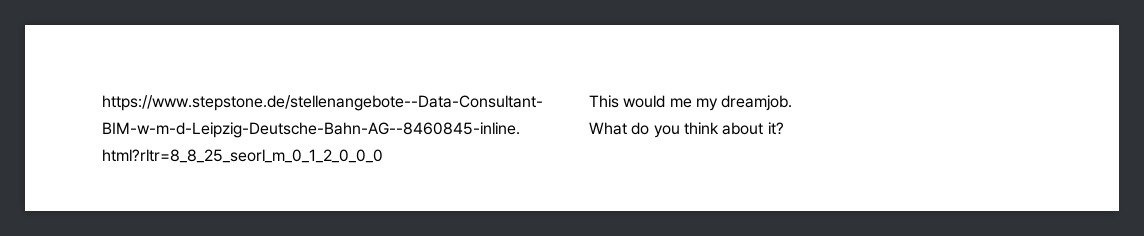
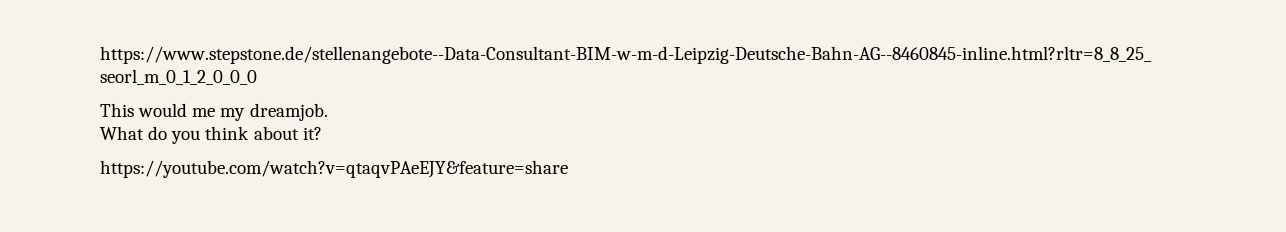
+ https://youtube.com/watch?v=qtaqvPAeEJY&feature=share

